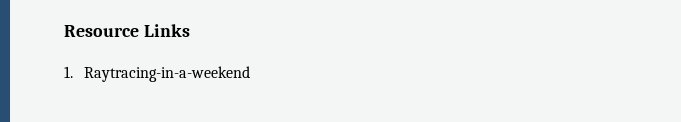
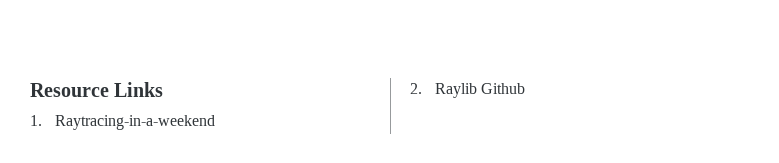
+ 2. Raylib Github

